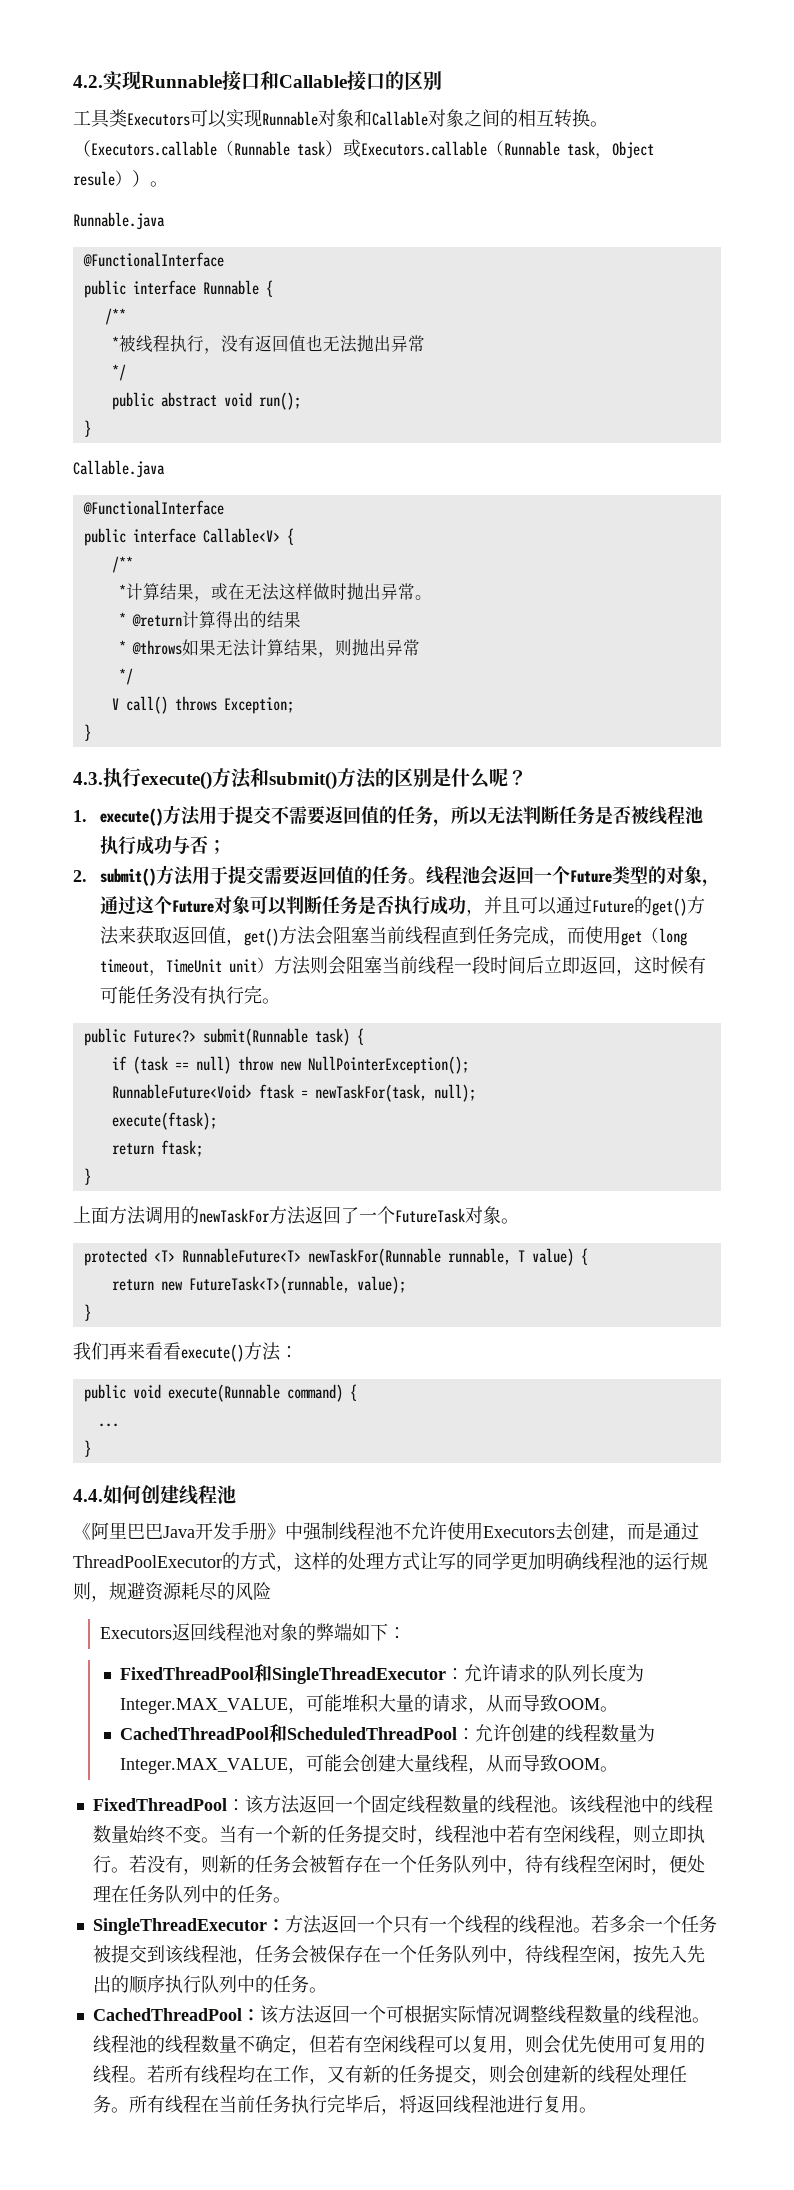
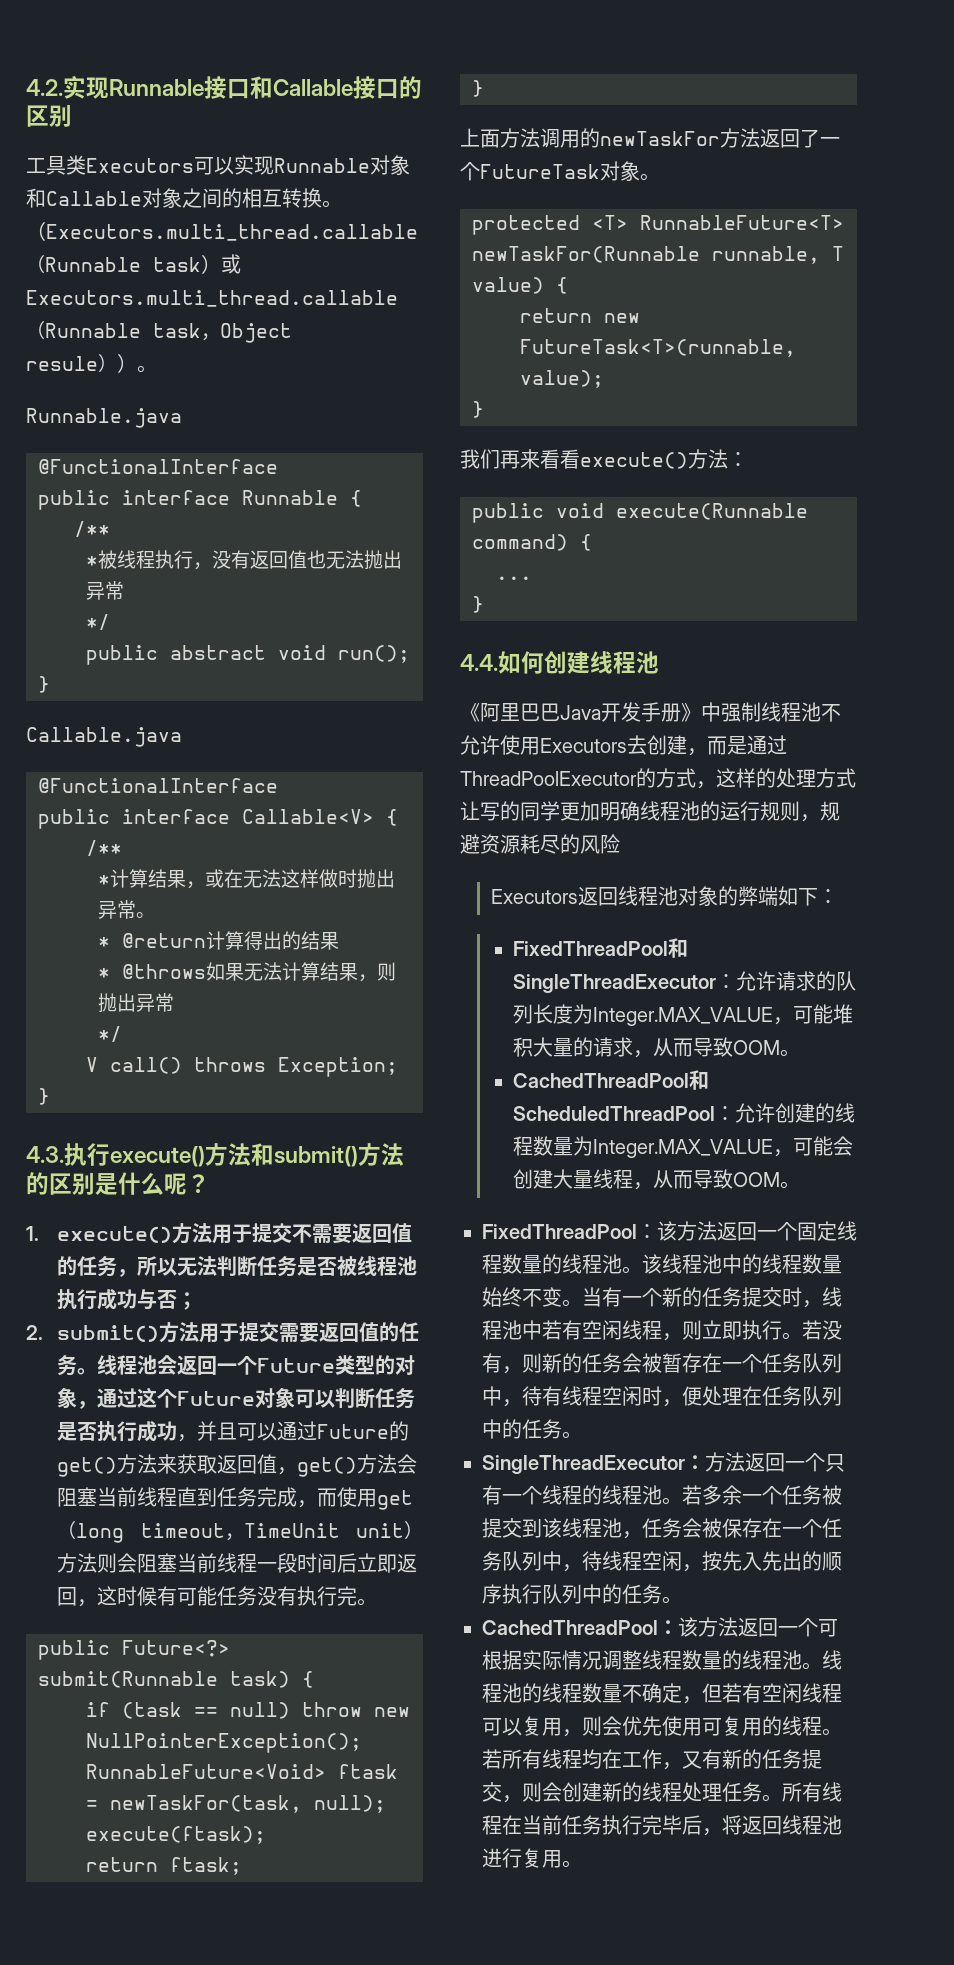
- （Executors.callable（Runnable task）或Executors.callable（Runnable task，Object resule））。
+ （Executors.multi_thread.callable（Runnable task）或Executors.multi_thread.callable（Runnable task，Object resule））。

